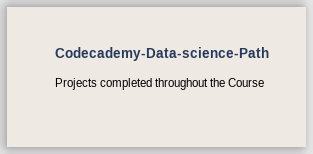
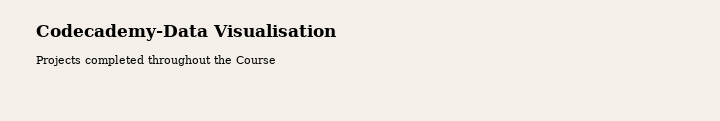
- Codecademy-Data-science-Path
+ Codecademy-Data Visualisation

